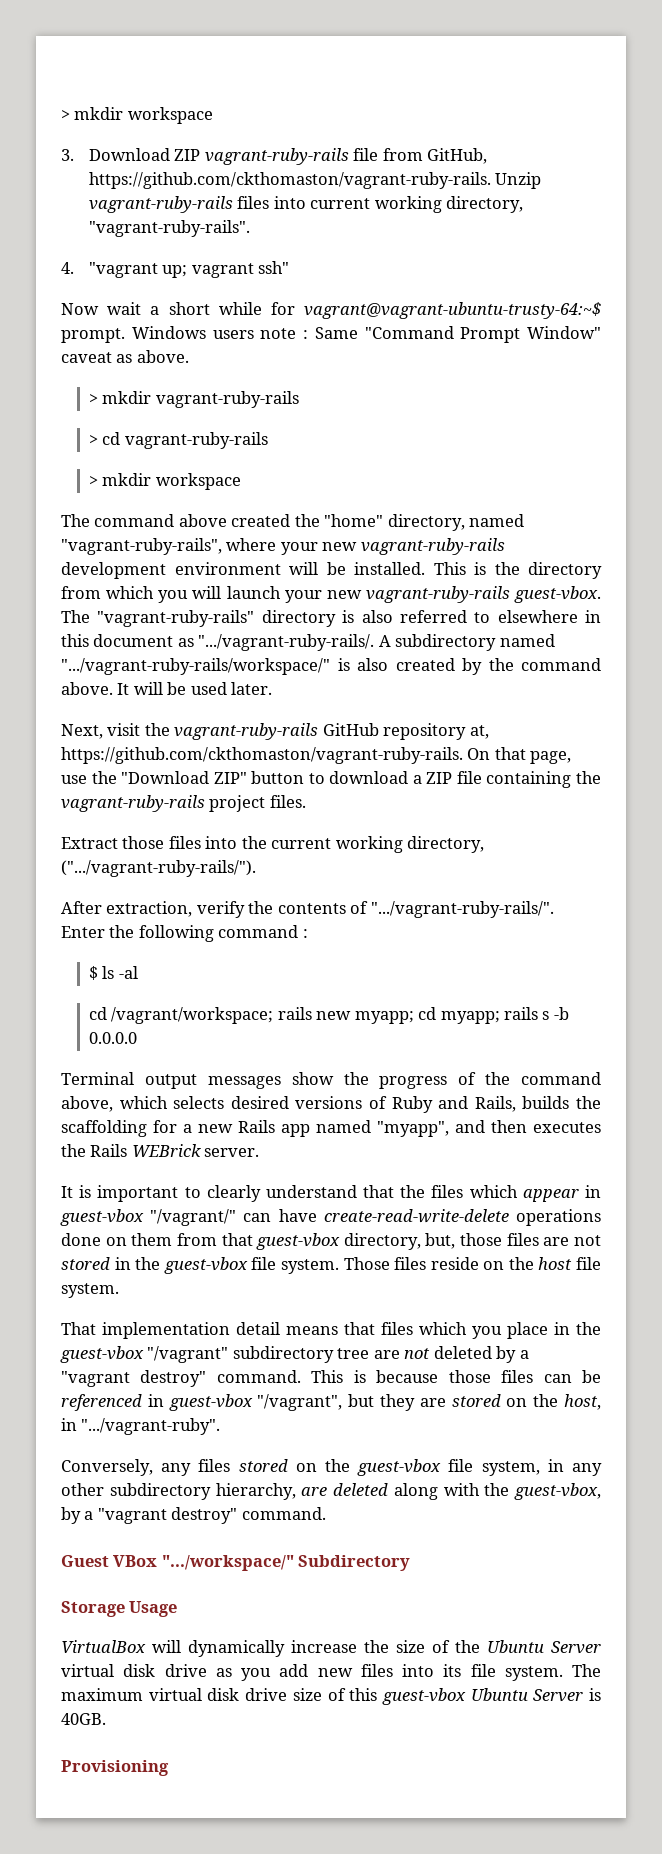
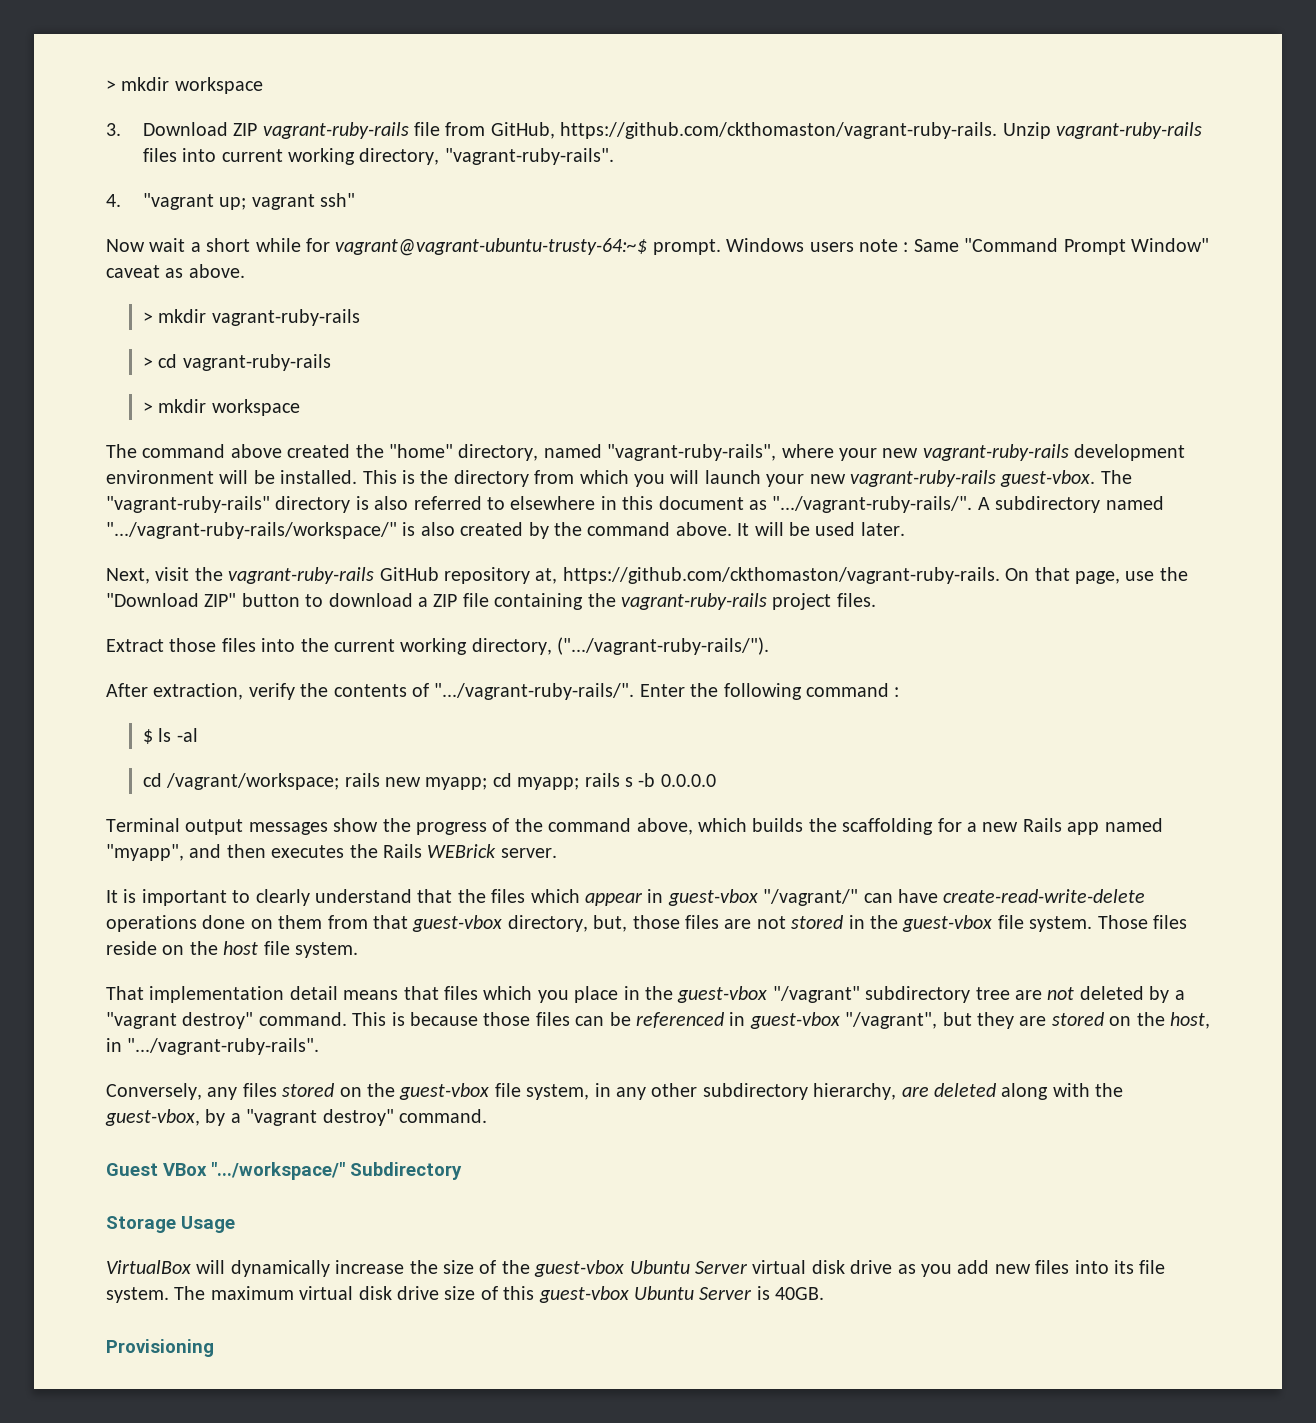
- The "vagrant-ruby-rails" directory is also referred to elsewhere in this document as ".../vagrant-ruby-rails/. A subdirectory named ".../vagrant-ruby-rails/workspace/" is also created by the command above.
+ The "vagrant-ruby-rails" directory is also referred to elsewhere in this document as ".../vagrant-ruby-rails/". A subdirectory named ".../vagrant-ruby-rails/workspace/" is also created by the command above.
- Terminal output messages show the progress of the command above, which selects desired versions of Ruby and Rails, builds the scaffolding for a new Rails app named "myapp", and then executes the Rails WEBrick server.
+ Terminal output messages show the progress of the command above, which builds the scaffolding for a new Rails app named "myapp", and then executes the Rails WEBrick server.
- This is because those files can be referenced in guest-vbox "/vagrant", but they are stored on the host, in ".../vagrant-ruby".
+ This is because those files can be referenced in guest-vbox "/vagrant", but they are stored on the host, in ".../vagrant-ruby-rails".
- VirtualBox will dynamically increase the size of the Ubuntu Server virtual disk drive as you add new files into its file system.
+ VirtualBox will dynamically increase the size of the guest-vbox Ubuntu Server virtual disk drive as you add new files into its file system.

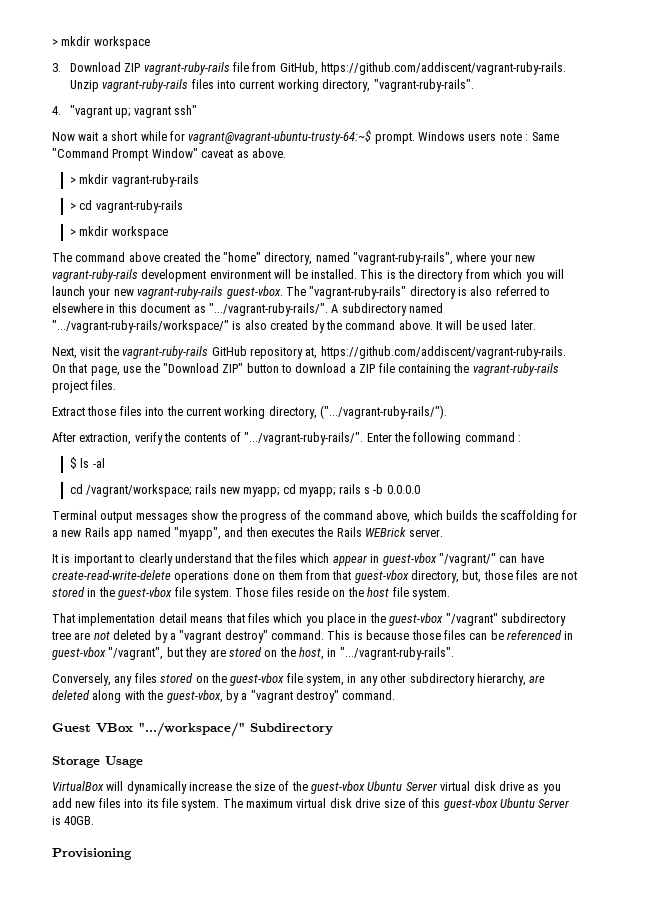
- 3. Download ZIP vagrant-ruby-rails file from GitHub, https://github.com/ckthomaston/vagrant-ruby-rails. Unzip vagrant-ruby-rails files into current working directory, "vagrant-ruby-rails".
+ 3. Download ZIP vagrant-ruby-rails file from GitHub, https://github.com/addiscent/vagrant-ruby-rails. Unzip vagrant-ruby-rails files into current working directory, "vagrant-ruby-rails".
- Next, visit the vagrant-ruby-rails GitHub repository at, https://github.com/ckthomaston/vagrant-ruby-rails. On that page, use the "Download ZIP" button to download a ZIP file containing the vagrant-ruby-rails project files.
+ Next, visit the vagrant-ruby-rails GitHub repository at, https://github.com/addiscent/vagrant-ruby-rails. On that page, use the "Download ZIP" button to download a ZIP file containing the vagrant-ruby-rails project files.

